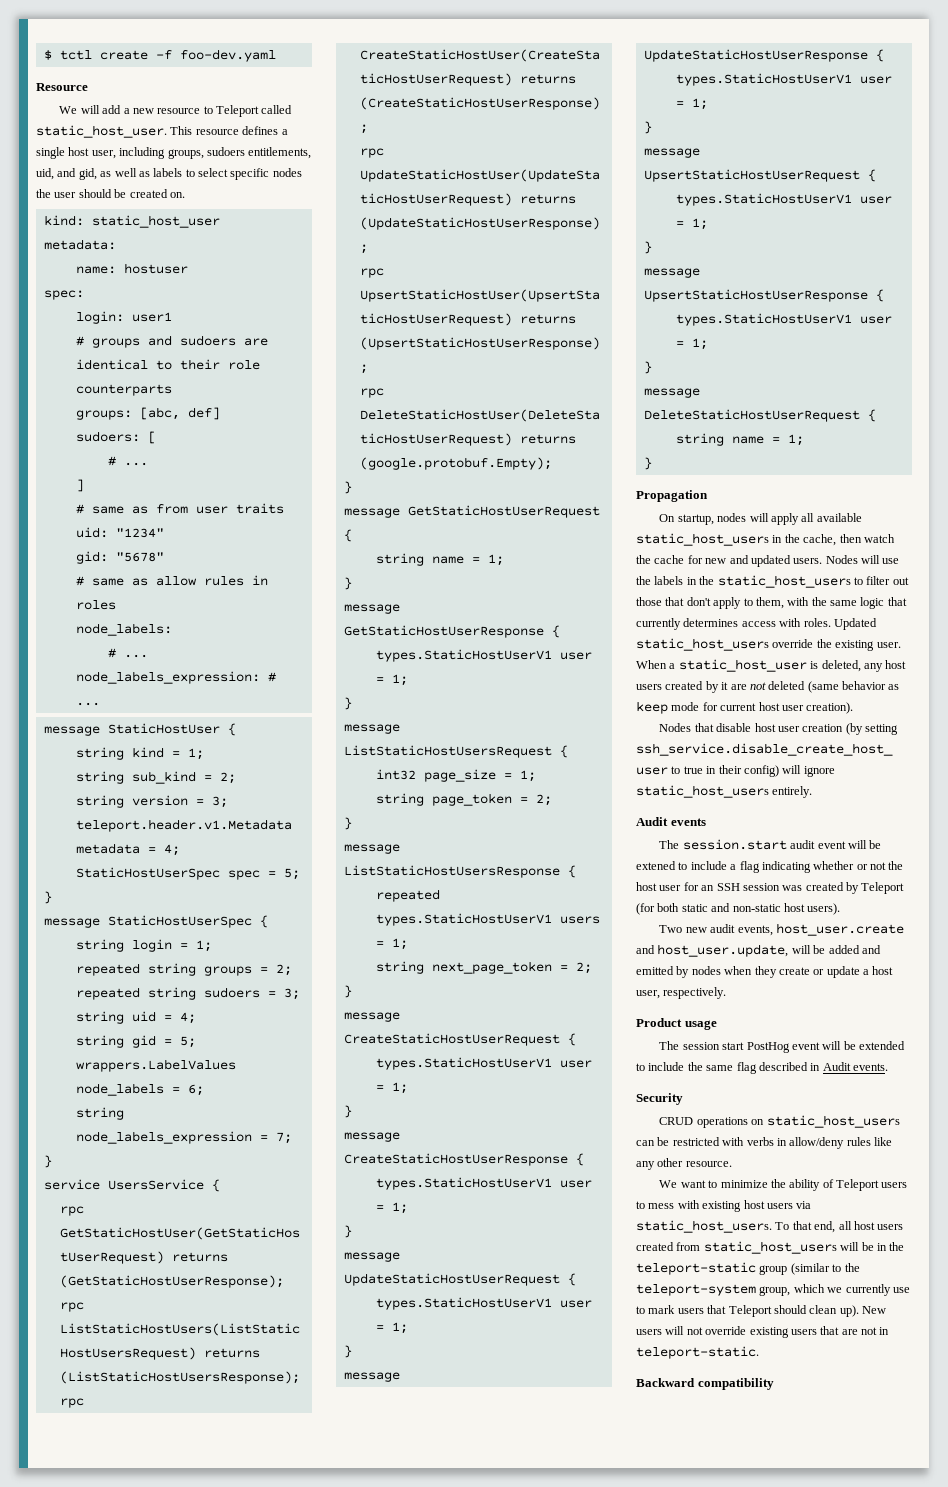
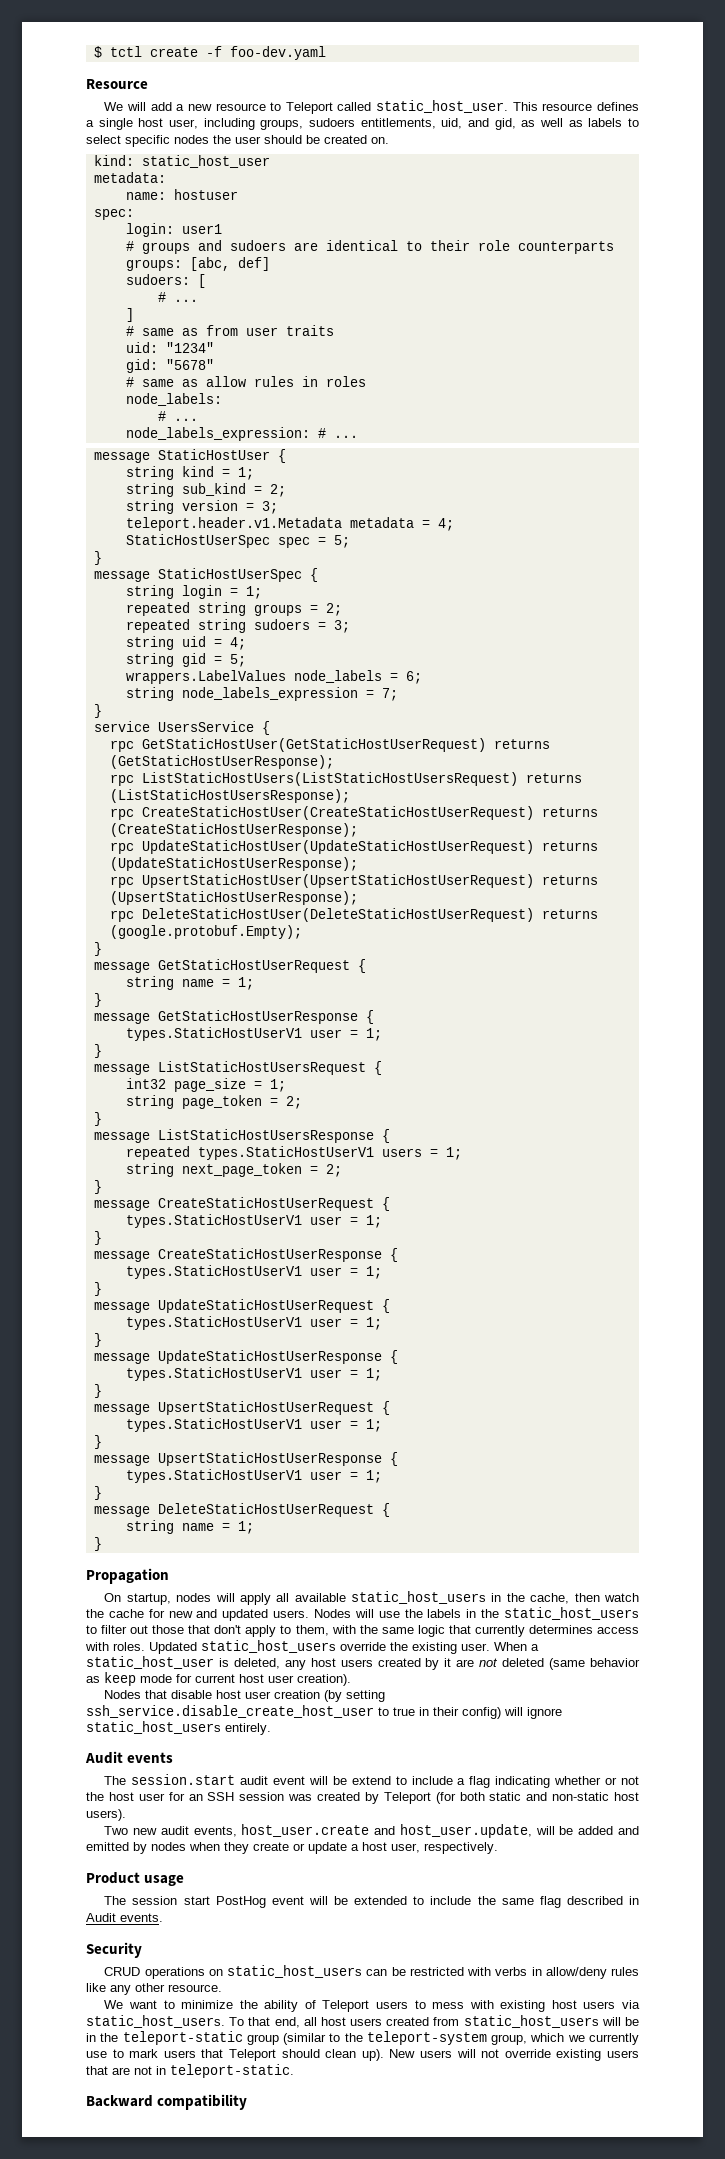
- The session.start audit event will be extened to include a flag indicating whether or not the host user for an SSH session was created by Teleport (for both static and non-static host users).
+ The session.start audit event will be extend to include a flag indicating whether or not the host user for an SSH session was created by Teleport (for both static and non-static host users).

